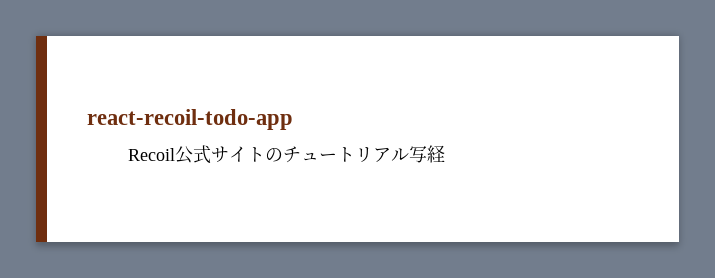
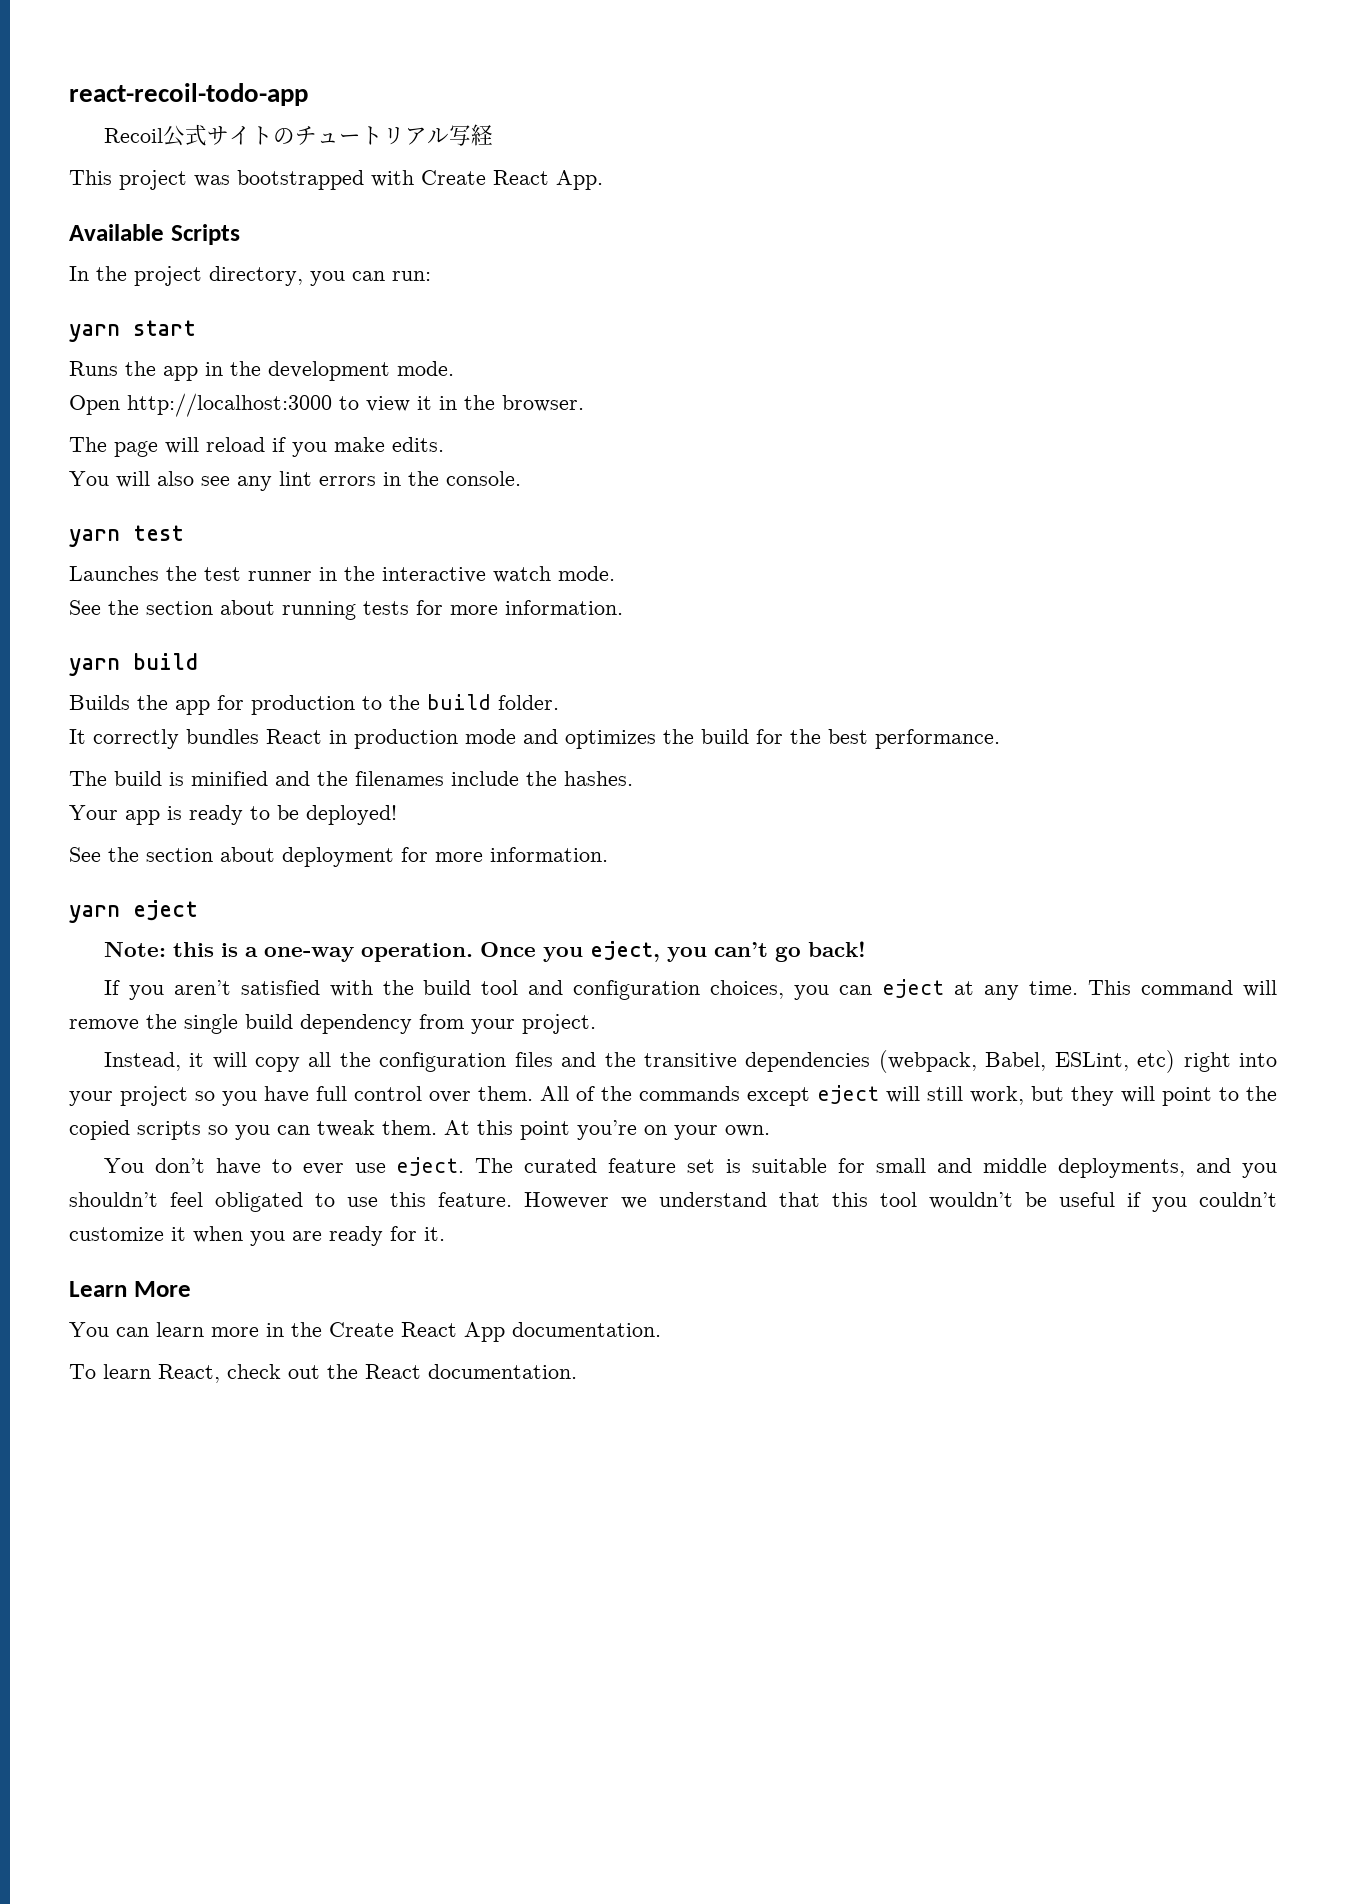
+ This project was bootstrapped with Create React App.
+ Available Scripts
+ In the project directory, you can run:
+ yarn start
+ Runs the app in the development mode.
+ Open http://localhost:3000 to view it in the browser.
+ The page will reload if you make edits.
+ You will also see any lint errors in the console.
+ yarn test
+ Launches the test runner in the interactive watch mode.
+ See the section about running tests for more information.
+ yarn build
+ Builds the app for production to the build folder.
+ It correctly bundles React in production mode and optimizes the build for the best performance.
+ The build is minified and the filenames include the hashes.
+ Your app is ready to be deployed!
+ See the section about deployment for more information.
+ yarn eject
+ Note: this is a one-way operation. Once you eject, you can’t go back!
+ If you aren’t satisfied with the build tool and configuration choices, you can eject at any time. This command will remove the single build dependency from your project.
+ Instead, it will copy all the configuration files and the transitive dependencies (webpack, Babel, ESLint, etc) right into your project so you have full control over them. All of the commands except eject will still work, but they will point to the copied scripts so you can tweak them. At this point you’re on your own.
+ You don’t have to ever use eject. The curated feature set is suitable for small and middle deployments, and you shouldn’t feel obligated to use this feature. However we understand that this tool wouldn’t be useful if you couldn’t customize it when you are ready for it.
+ Learn More
+ You can learn more in the Create React App documentation.
+ To learn React, check out the React documentation.

